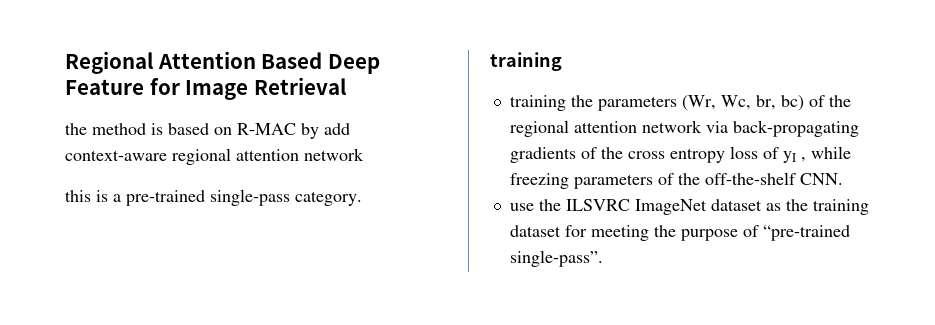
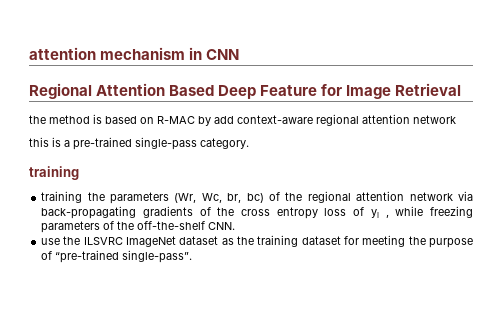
+ attention mechanism in CNN

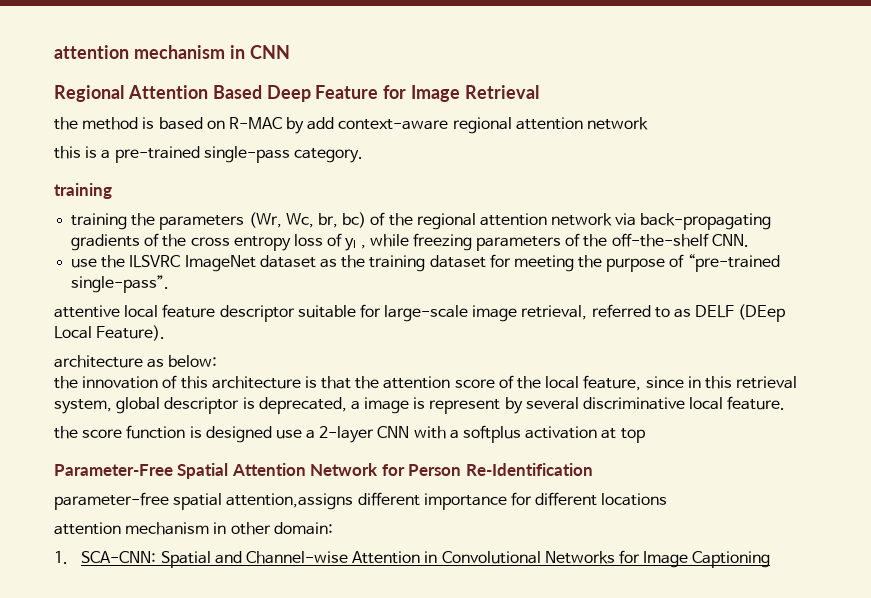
+ attentive local feature descriptor suitable for large-scale image retrieval, referred to as DELF (DEep Local Feature).
+ architecture as below:
+ the innovation of this architecture is that the attention score of the local feature, since in this retrieval system, global descriptor is deprecated, a image is represent by several discriminative local feature.
+ the score function is designed use a 2-layer CNN with a softplus activation at top
+ Parameter-Free Spatial Attention Network for Person Re-Identification
+ parameter-free spatial attention,assigns different importance for different locations
+ attention mechanism in other domain:
+ 1. SCA-CNN: Spatial and Channel-wise Attention in Convolutional Networks for Image Captioning

